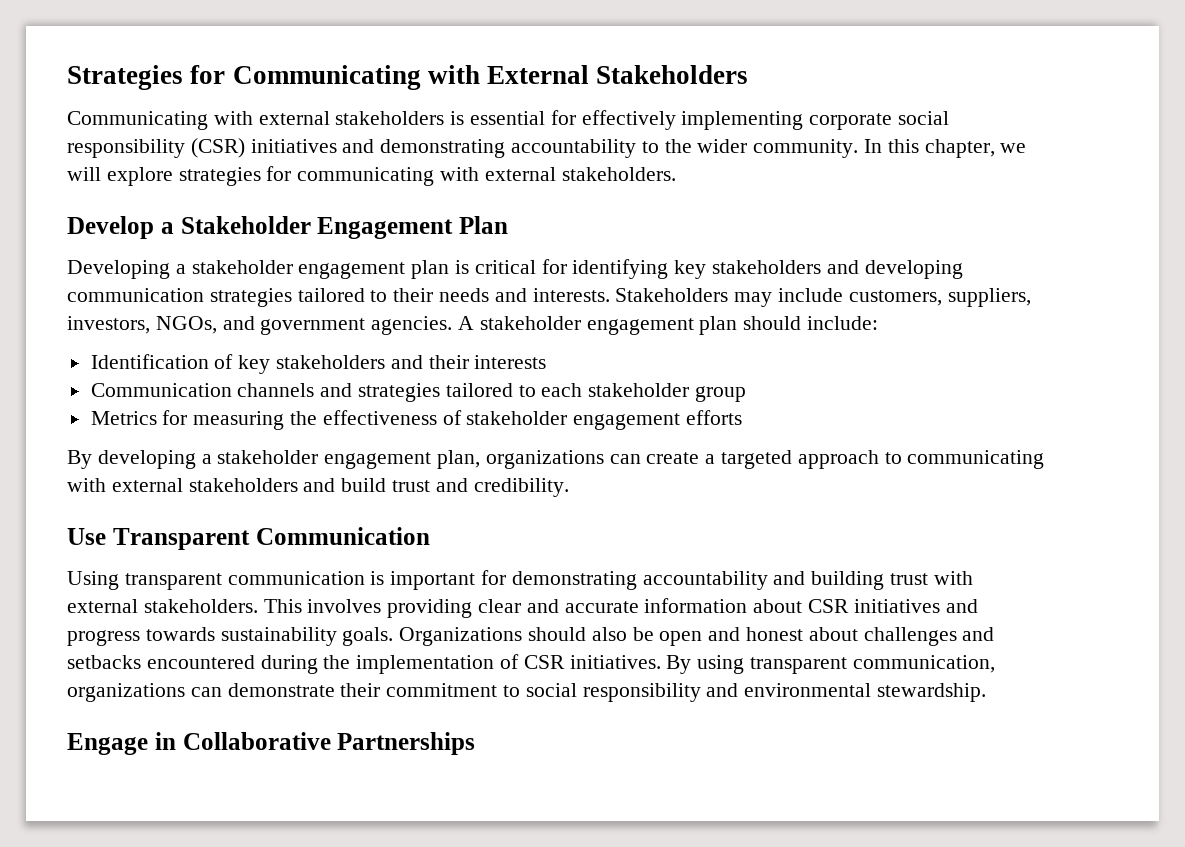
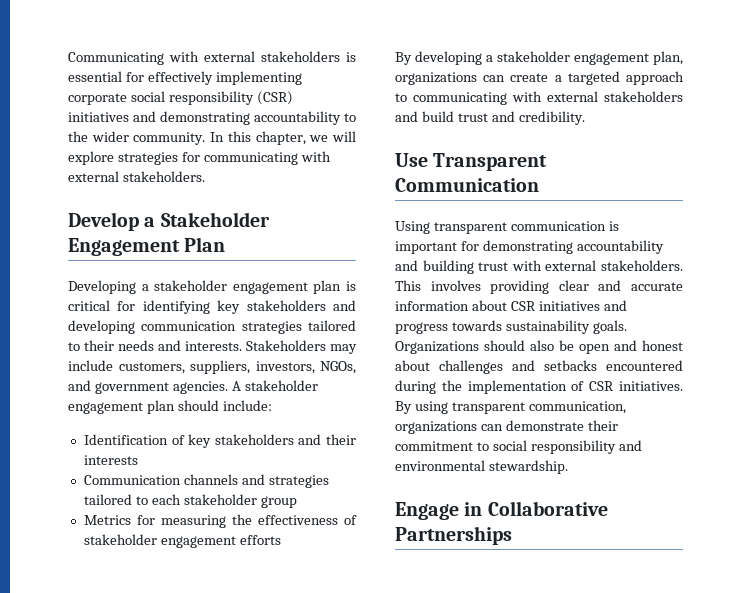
- Strategies for Communicating with External Stakeholders

